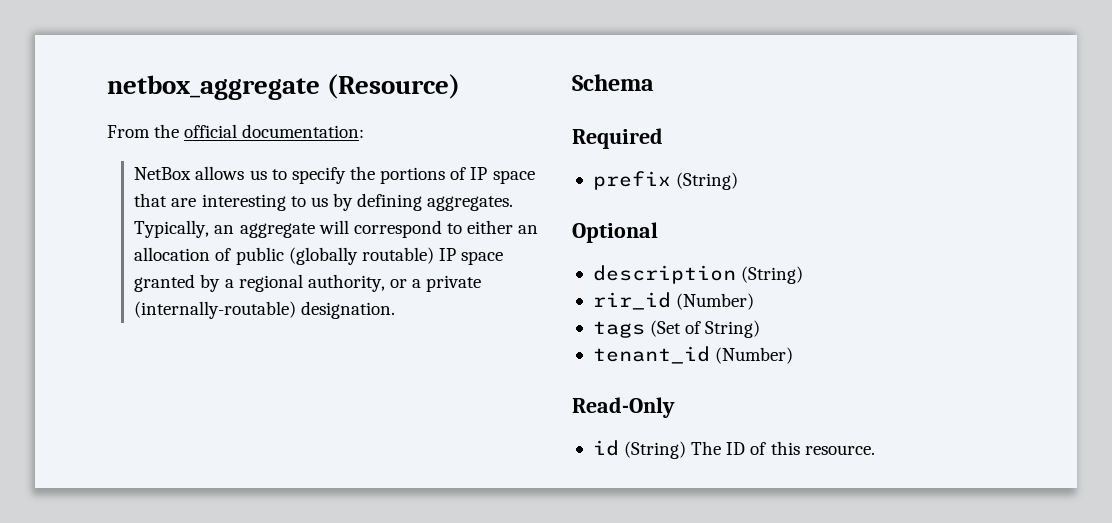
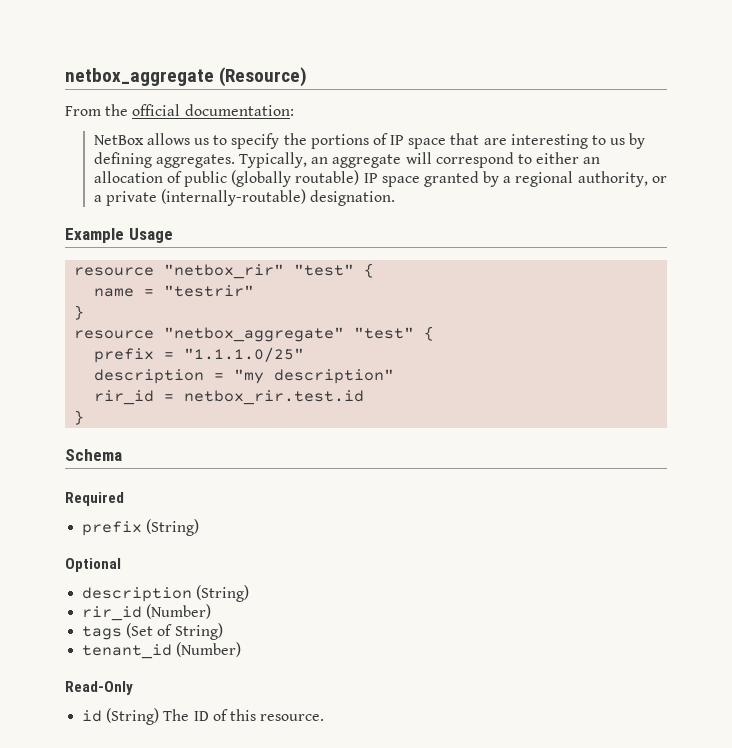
+ Example Usage
+ resource "netbox_rir" "test" {
+ name = "testrir"
+ }
+ resource "netbox_aggregate" "test" {
+ prefix = "1.1.1.0/25"
+ description = "my description"
+ rir_id = netbox_rir.test.id
+ }

